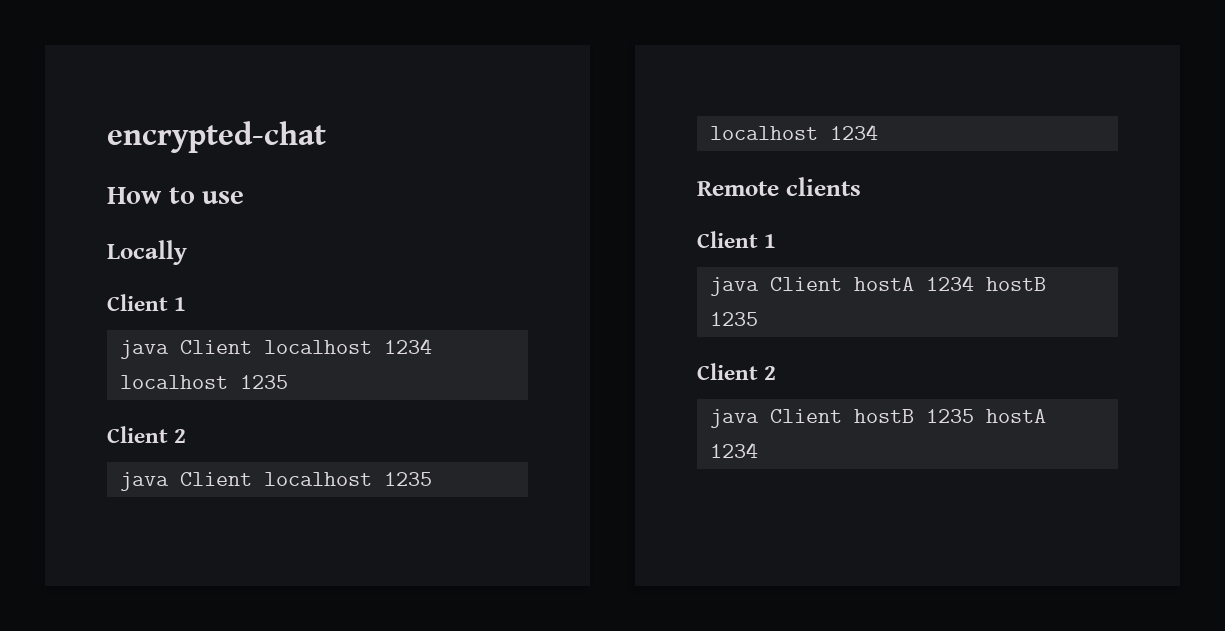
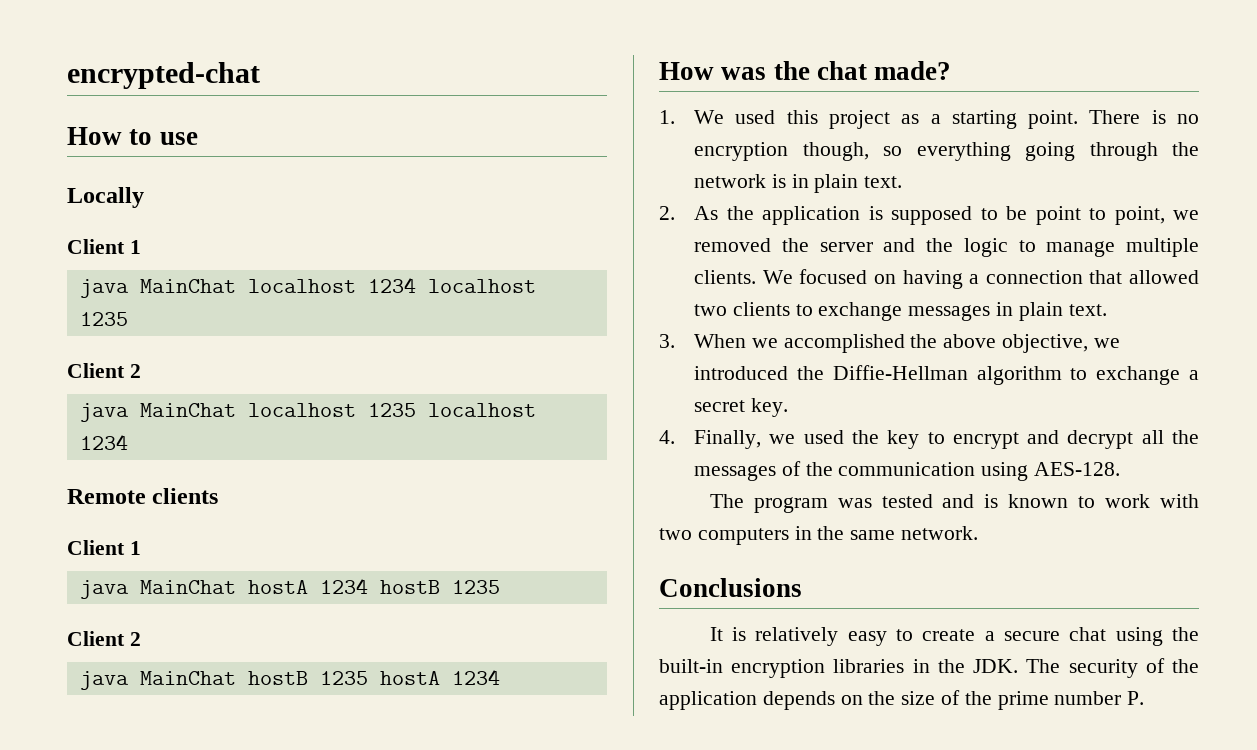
- java Client localhost 1234 localhost 1235
+ java MainChat localhost 1234 localhost 1235
- java Client localhost 1235 localhost 1234
+ java MainChat localhost 1235 localhost 1234
- java Client hostA 1234 hostB 1235
+ java MainChat hostA 1234 hostB 1235
- java Client hostB 1235 hostA 1234
+ java MainChat hostB 1235 hostA 1234
+ How was the chat made?
+ 1. We used this project as a starting point. There is no encryption though, so everything going through the network is in plain text.
+ 2. As the application is supposed to be point to point, we removed the server and the logic to manage multiple clients. We focused on having a connection that allowed two clients to exchange messages in plain text.
+ 3. When we accomplished the above objective, we introduced the Diffie-Hellman algorithm to exchange a secret key.
+ 4. Finally, we used the key to encrypt and decrypt all the messages of the communication using AES-128.
+ The program was tested and is known to work with two computers in the same network.
+ Conclusions
+ It is relatively easy to create a secure chat using the built-in encryption libraries in the JDK. The security of the application depends on the size of the prime number P.

